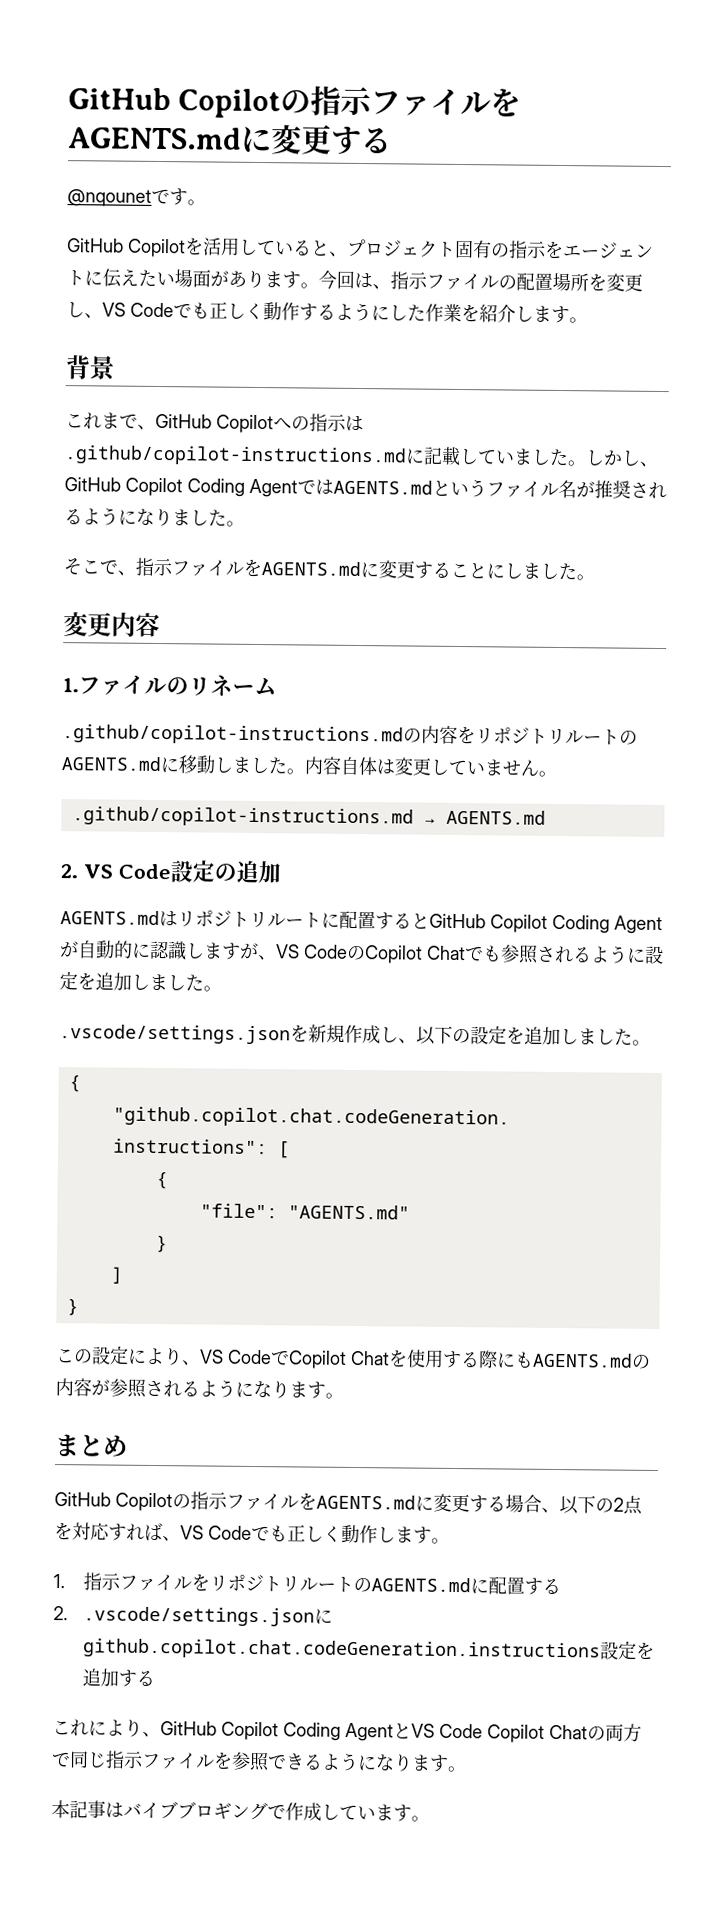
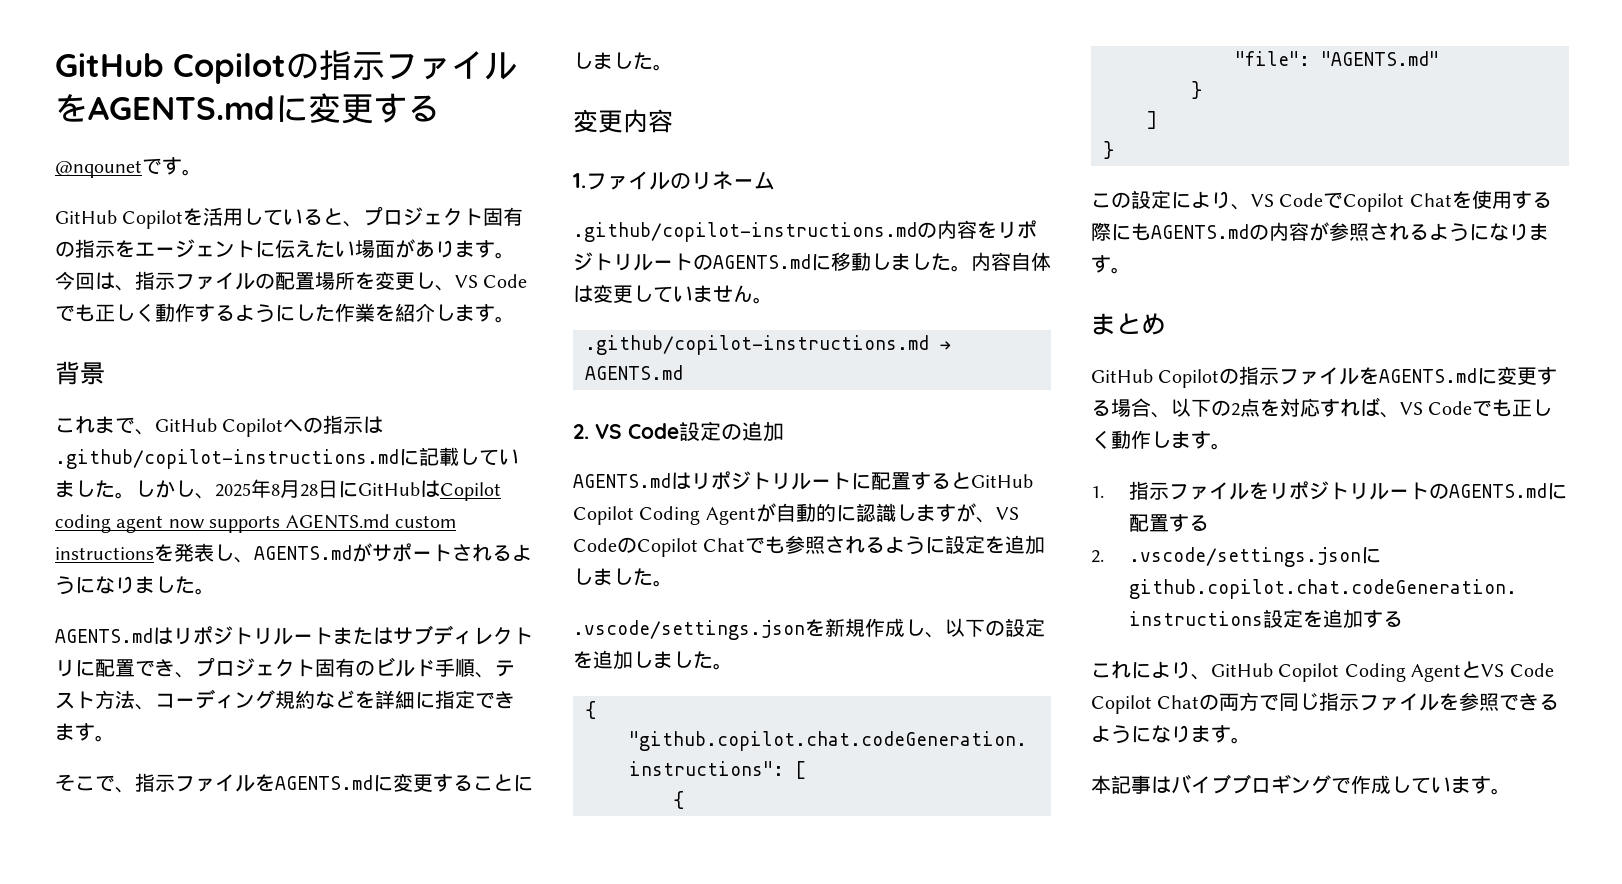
- しかし、GitHub Copilot Coding AgentではAGENTS.mdというファイル名が推奨されるようになりました。
+ しかし、2025年8月28日にGitHubはCopilot coding agent now supports AGENTS.md custom instructionsを発表し、AGENTS.mdがサポートされるようになりました。
+ AGENTS.mdはリポジトリルートまたはサブディレクトリに配置でき、プロジェクト固有のビルド手順、テスト方法、コーディング規約などを詳細に指定できます。

